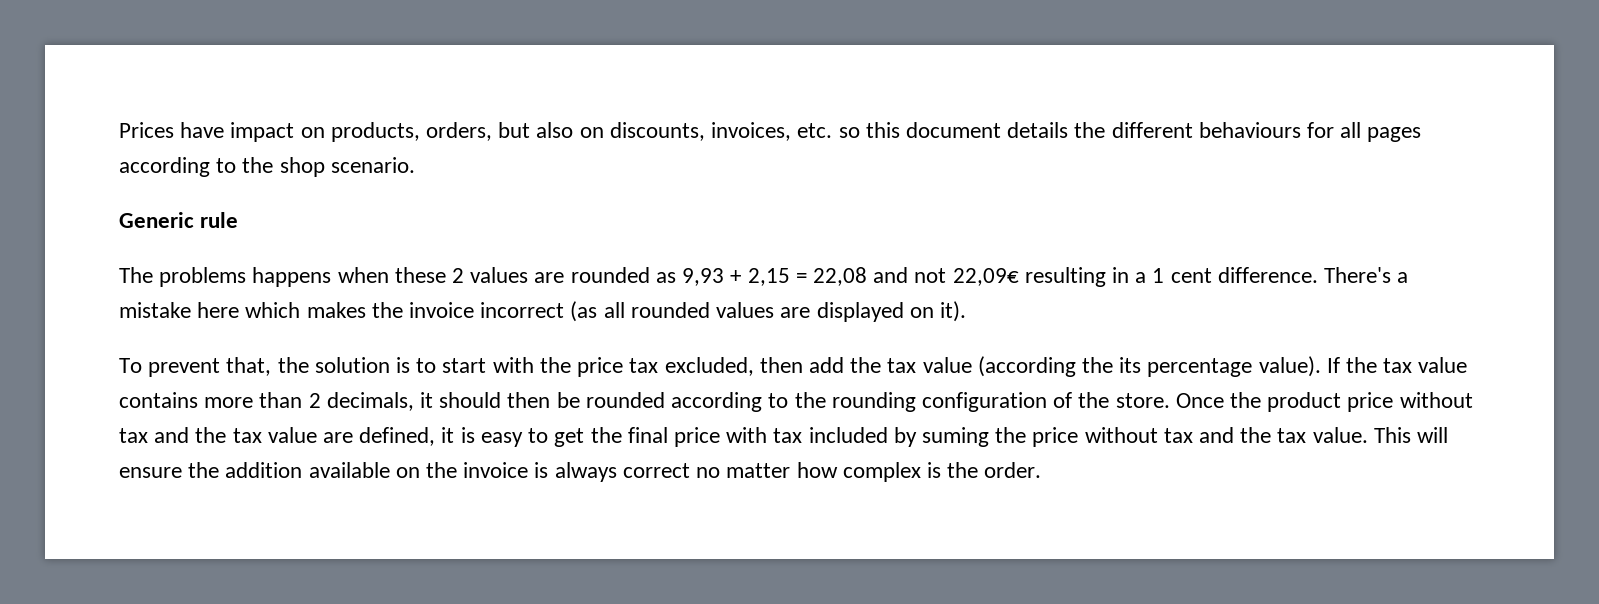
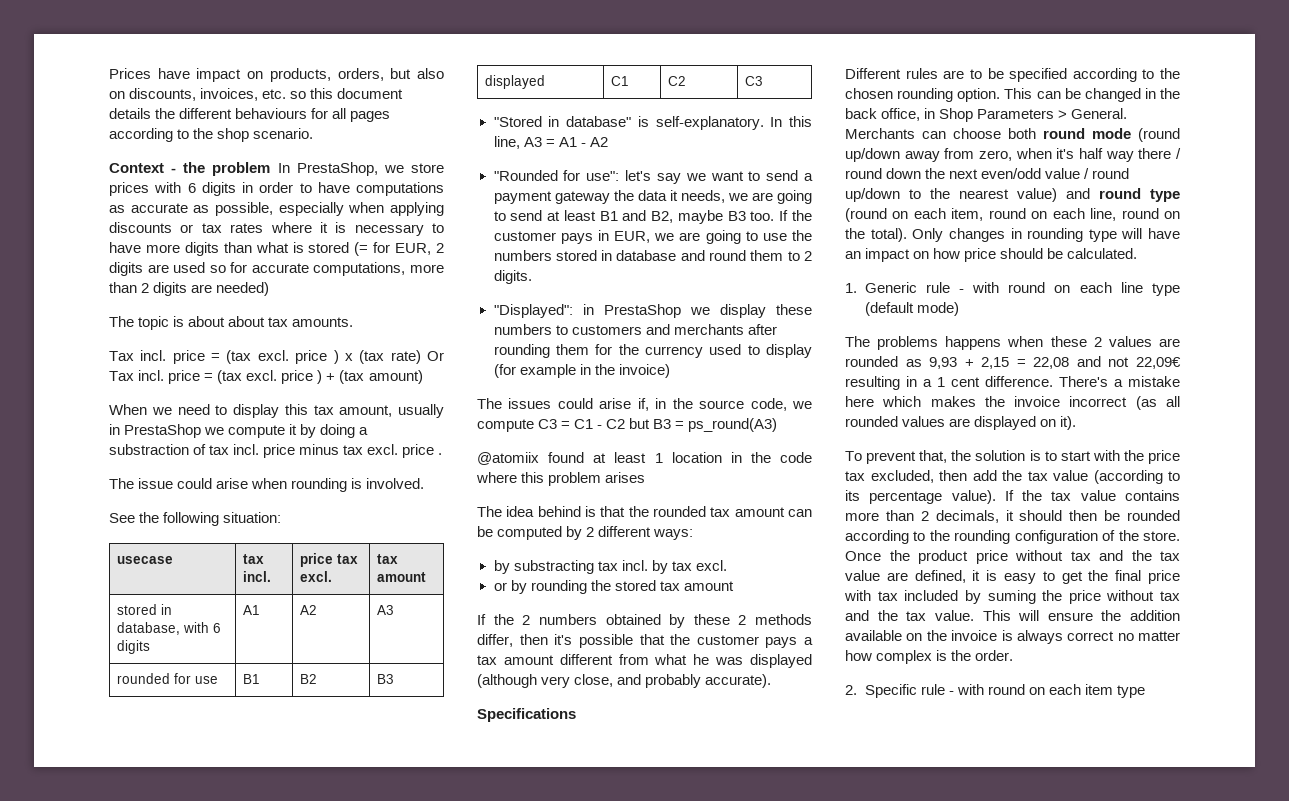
- Generic rule
+ Context - the problem In PrestaShop, we store prices with 6 digits in order to have computations as accurate as possible, especially when applying discounts or tax rates where it is necessary to have more digits than what is stored (= for EUR, 2 digits are used so for accurate computations, more than 2 digits are needed)
+ The topic is about about tax amounts.
+ Tax incl. price = (tax excl. price ) x (tax rate) Or Tax incl. price = (tax excl. price ) + (tax amount)
+ When we need to display this tax amount, usually in PrestaShop we compute it by doing a substraction of tax incl. price minus tax excl. price .
+ The issue could arise when rounding is involved.
+ See the following situation:
+ usecase | tax incl. | price tax excl. | tax amount
+ stored in database, with 6 digits | A1 | A2 | A3
+ rounded for use | B1 | B2 | B3
+ displayed | C1 | C2 | C3
+ "Stored in database" is self-explanatory. In this line, A3 = A1 - A2
+ "Rounded for use": let's say we want to send a payment gateway the data it needs, we are going to send at least B1 and B2, maybe B3 too. If the customer pays in EUR, we are going to use the numbers stored in database and round them to 2 digits.
+ "Displayed": in PrestaShop we display these numbers to customers and merchants after rounding them for the currency used to display (for example in the invoice)
+ The issues could arise if, in the source code, we compute C3 = C1 - C2 but B3 = ps_round(A3)
+ @atomiix found at least 1 location in the code where this problem arises
+ The idea behind is that the rounded tax amount can be computed by 2 different ways:
+ by substracting tax incl. by tax excl.
+ or by rounding the stored tax amount
+ If the 2 numbers obtained by these 2 methods differ, then it's possible that the customer pays a tax amount different from what he was displayed (although very close, and probably accurate).
+ Specifications
+ Different rules are to be specified according to the chosen rounding option. This can be changed in the back office, in Shop Parameters > General. Merchants can choose both round mode (round up/down away from zero, when it's half way there / round down the next even/odd value / round up/down to the nearest value) and round type (round on each item, round on each line, round on the total). Only changes in rounding type will have an impact on how price should be calculated.
+ 1. Generic rule - with round on each line type (default mode)
- To prevent that, the solution is to start with the price tax excluded, then add the tax value (according the its percentage value).
+ To prevent that, the solution is to start with the price tax excluded, then add the tax value (according to its percentage value).
+ 2. Specific rule - with round on each item type

